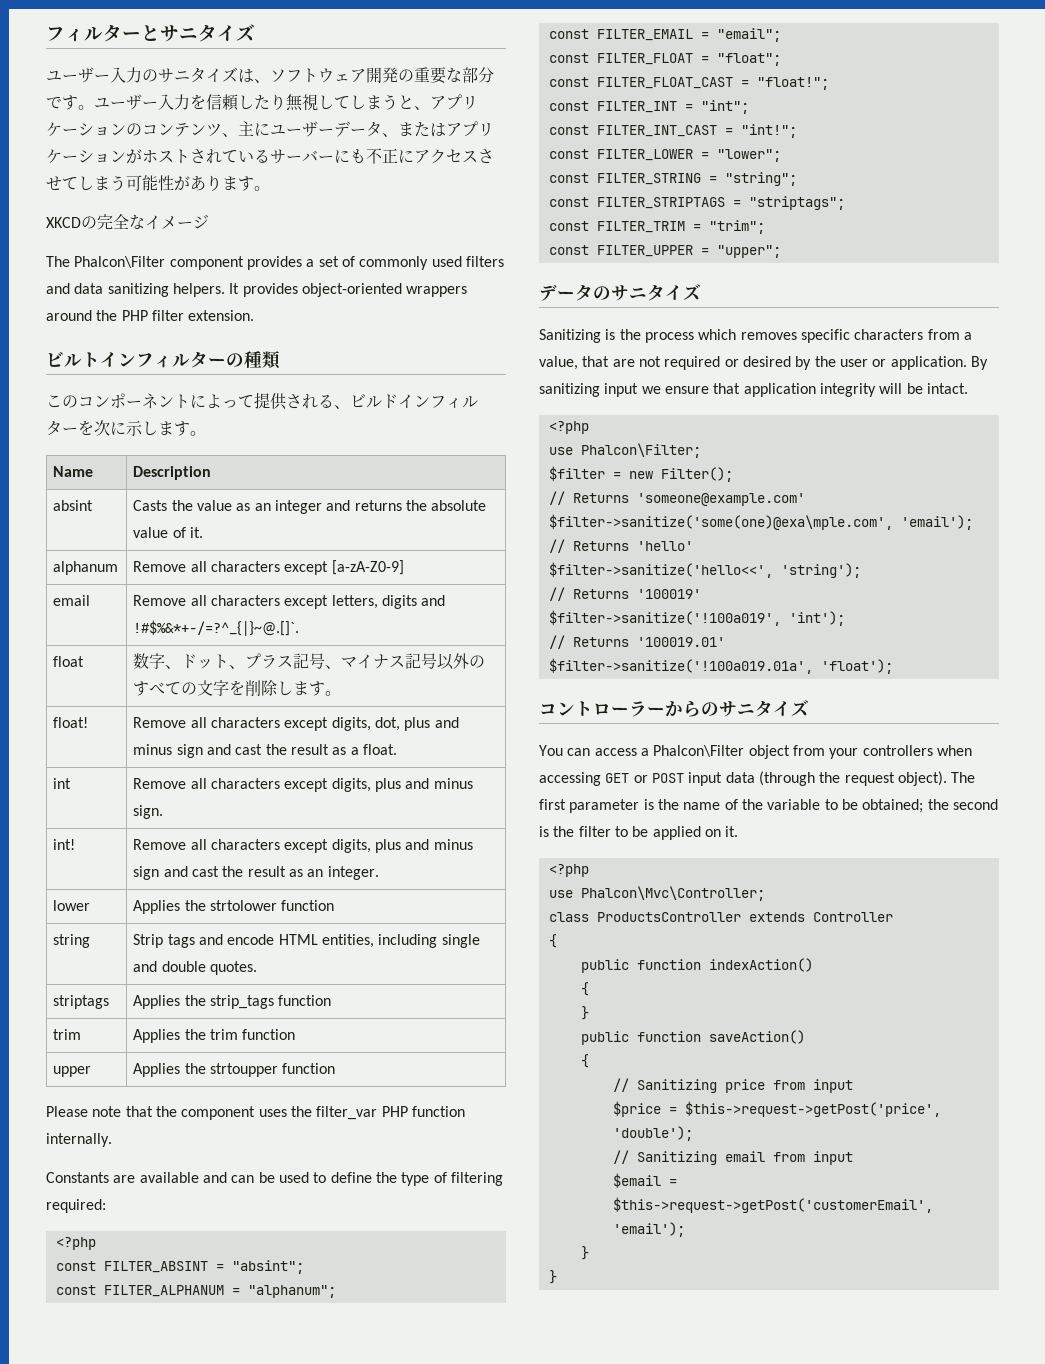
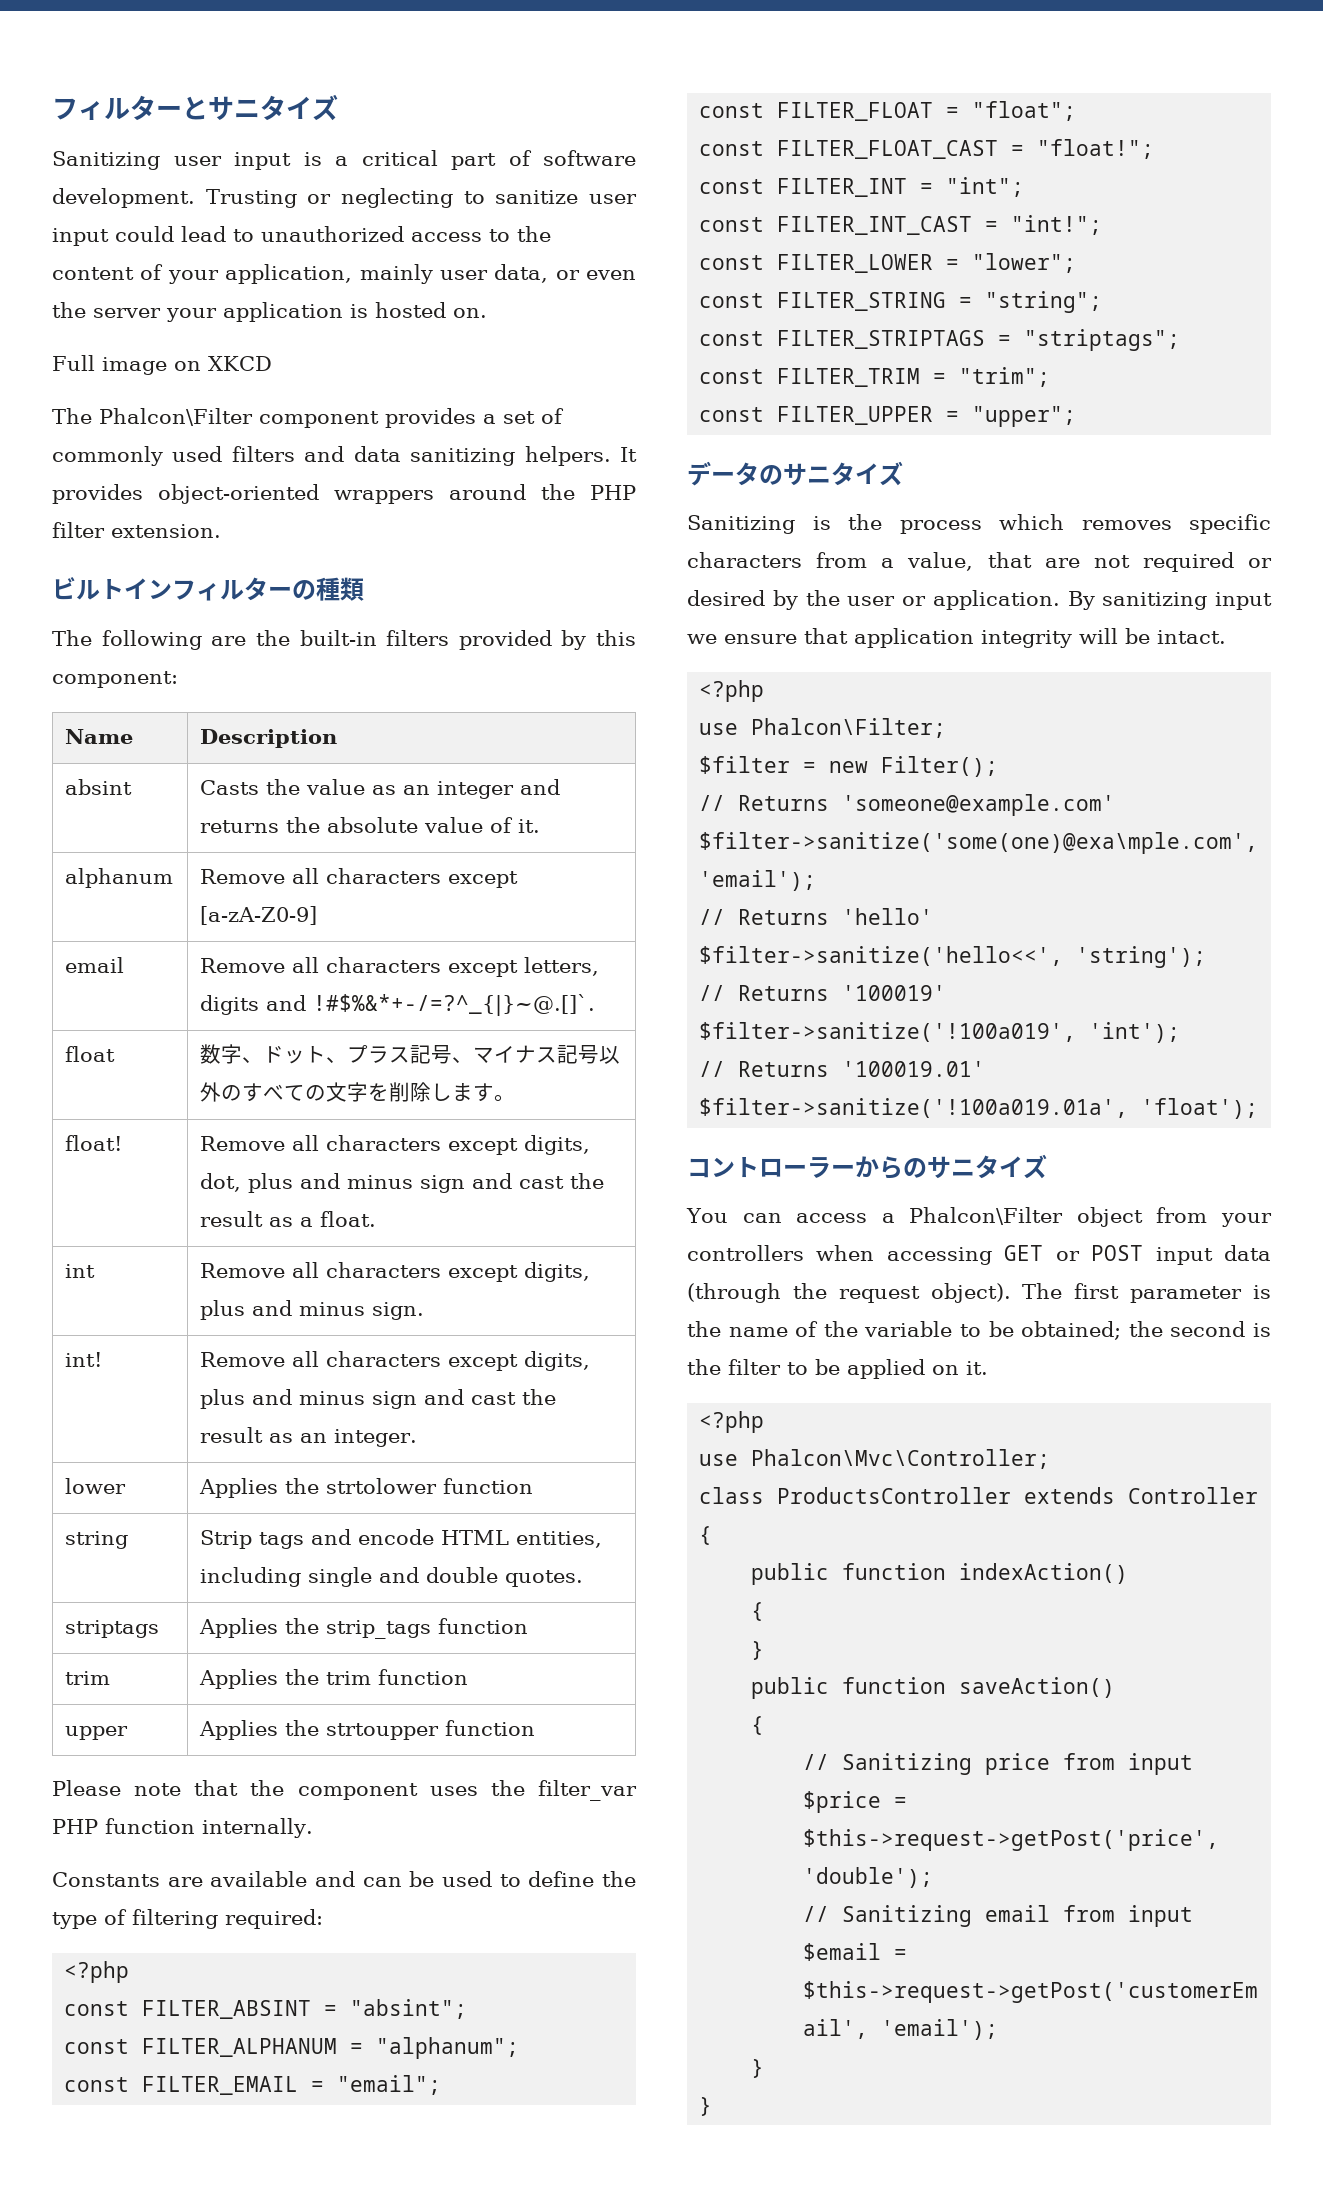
- ユーザー入力のサニタイズは、ソフトウェア開発の重要な部分です。ユーザー入力を信頼したり無視してしまうと、アプリケーションのコンテンツ、主にユーザーデータ、またはアプリケーションがホストされているサーバーにも不正にアクセスさせてしまう可能性があります。
- XKCDの完全なイメージ
+ Sanitizing user input is a critical part of software development. Trusting or neglecting to sanitize user input could lead to unauthorized access to the content of your application, mainly user data, or even the server your application is hosted on.
+ Full image on XKCD
- このコンポーネントによって提供される、ビルドインフィルターを次に示します。
+ The following are the built-in filters provided by this component:

